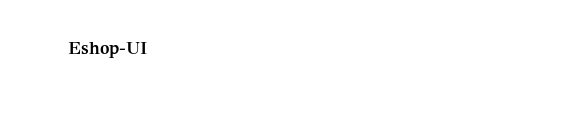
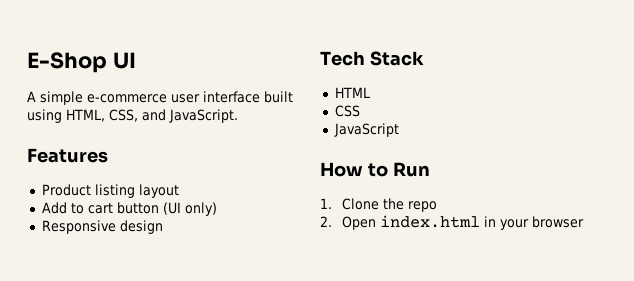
- Eshop-UI
+ E-Shop UI
+ A simple e-commerce user interface built using HTML, CSS, and JavaScript.
+ Features
+ Product listing layout
+ Add to cart button (UI only)
+ Responsive design
+ Tech Stack
+ HTML
+ CSS
+ JavaScript
+ How to Run
+ 1. Clone the repo
+ 2. Open index.html in your browser

